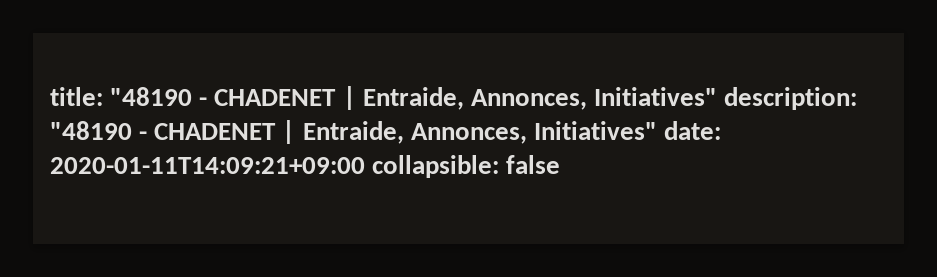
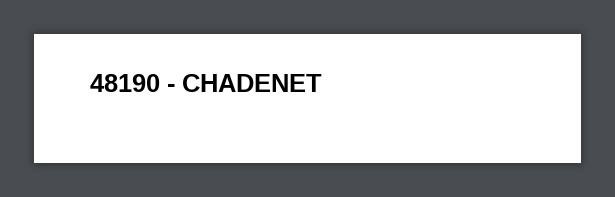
- title: "48190 - CHADENET | Entraide, Annonces, Initiatives" description: "48190 - CHADENET | Entraide, Annonces, Initiatives" date: 2020-01-11T14:09:21+09:00 collapsible: false
+ 48190 - CHADENET

